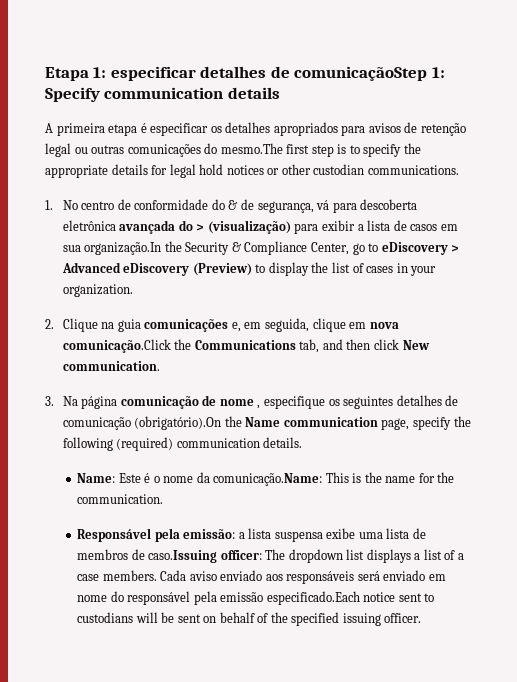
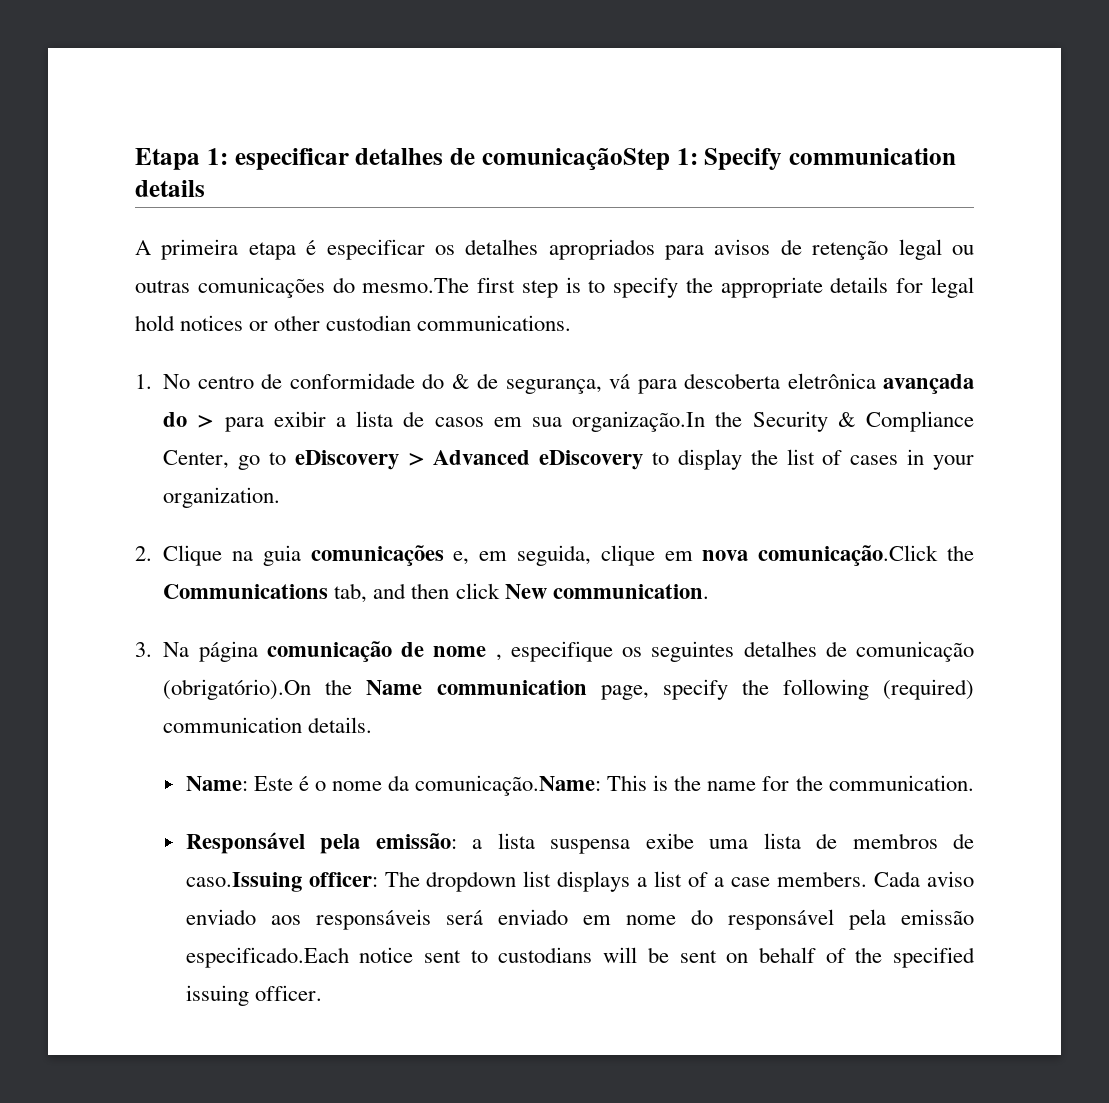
- 1. No centro de conformidade do & de segurança, vá para descoberta eletrônica avançada do > (visualização) para exibir a lista de casos em sua organização.In the Security & Compliance Center, go to eDiscovery > Advanced eDiscovery (Preview) to display the list of cases in your organization.
+ 1. No centro de conformidade do & de segurança, vá para descoberta eletrônica avançada do > para exibir a lista de casos em sua organização.In the Security & Compliance Center, go to eDiscovery > Advanced eDiscovery to display the list of cases in your organization.

